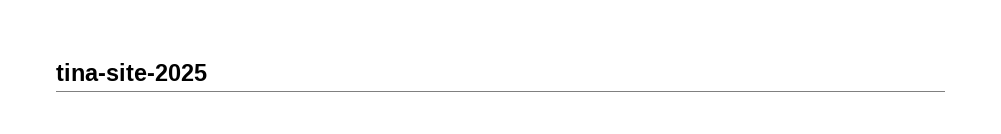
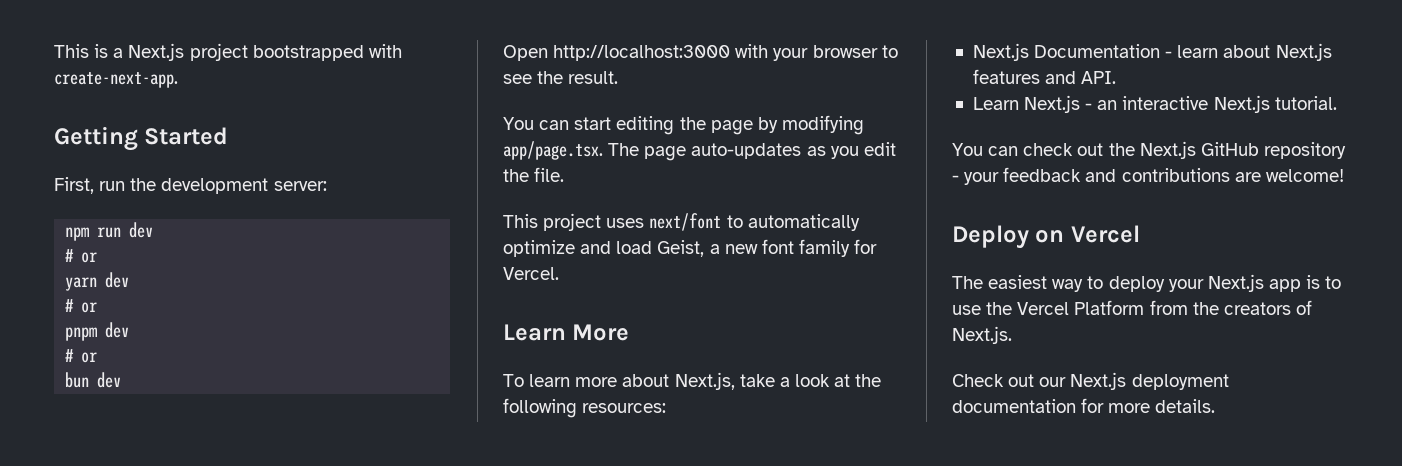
- tina-site-2025
+ This is a Next.js project bootstrapped with create-next-app.
+ Getting Started
+ First, run the development server:
+ npm run dev
+ # or
+ yarn dev
+ # or
+ pnpm dev
+ # or
+ bun dev
+ Open http://localhost:3000 with your browser to see the result.
+ You can start editing the page by modifying app/page.tsx. The page auto-updates as you edit the file.
+ This project uses next/font to automatically optimize and load Geist, a new font family for Vercel.
+ Learn More
+ To learn more about Next.js, take a look at the following resources:
+ Next.js Documentation - learn about Next.js features and API.
+ Learn Next.js - an interactive Next.js tutorial.
+ You can check out the Next.js GitHub repository - your feedback and contributions are welcome!
+ Deploy on Vercel
+ The easiest way to deploy your Next.js app is to use the Vercel Platform from the creators of Next.js.
+ Check out our Next.js deployment documentation for more details.

